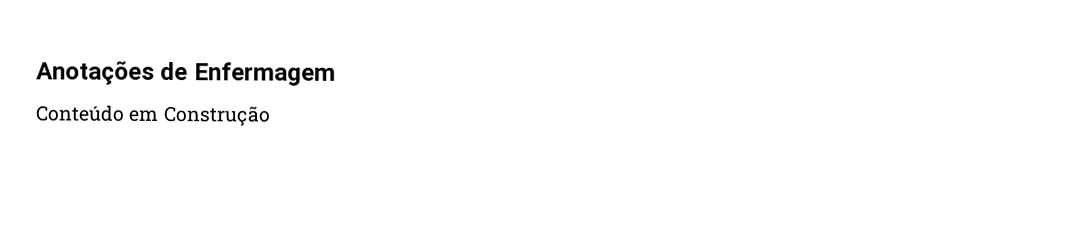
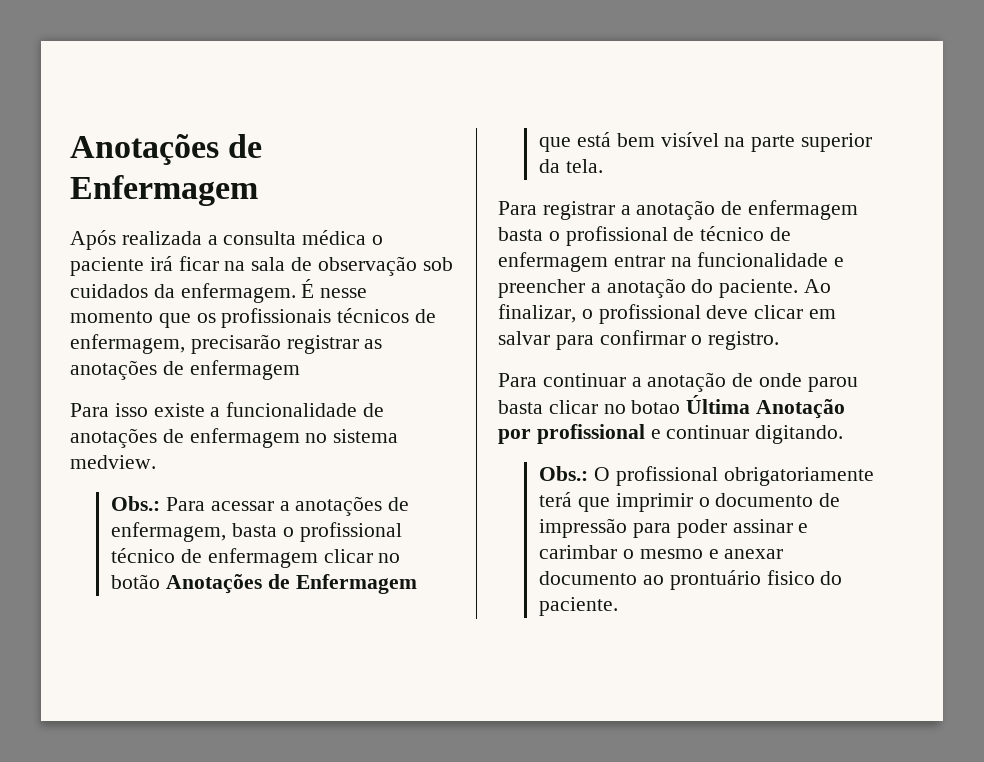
- Conteúdo em Construção
+ Após realizada a consulta médica o paciente irá ficar na sala de observação sob cuidados da enfermagem. É nesse momento que os profissionais técnicos de enfermagem, precisarão registrar as anotações de enfermagem
+ Para isso existe a funcionalidade de anotações de enfermagem no sistema medview.
+ Obs.: Para acessar a anotações de enfermagem, basta o profissional técnico de enfermagem clicar no botão Anotações de Enfermagem que está bem visível na parte superior da tela.
+ Para registrar a anotação de enfermagem basta o profissional de técnico de enfermagem entrar na funcionalidade e preencher a anotação do paciente. Ao finalizar, o profissional deve clicar em salvar para confirmar o registro.
+ Para continuar a anotação de onde parou basta clicar no botao Última Anotação por profissional e continuar digitando.
+ Obs.: O profissional obrigatoriamente terá que imprimir o documento de impressão para poder assinar e carimbar o mesmo e anexar documento ao prontuário fisico do paciente.

